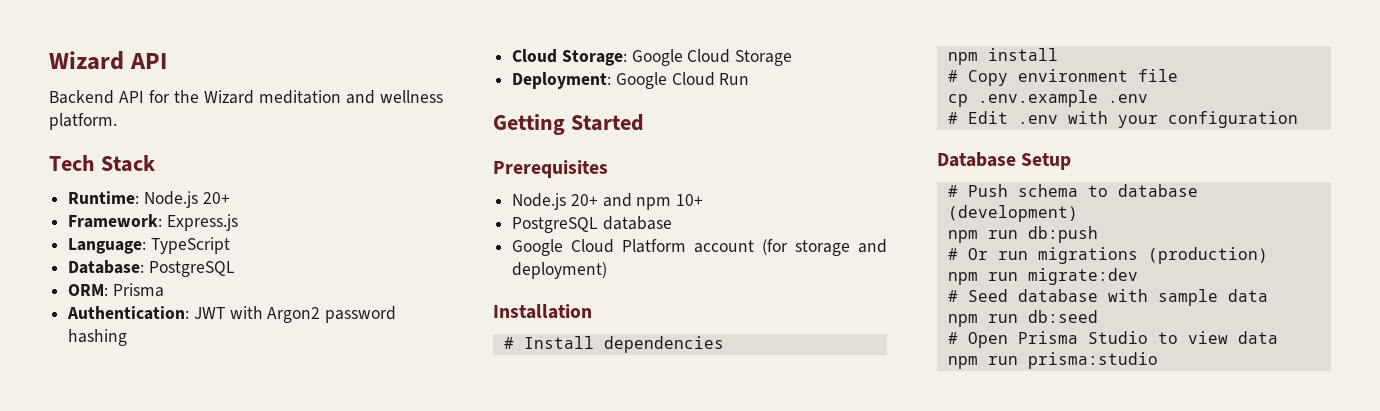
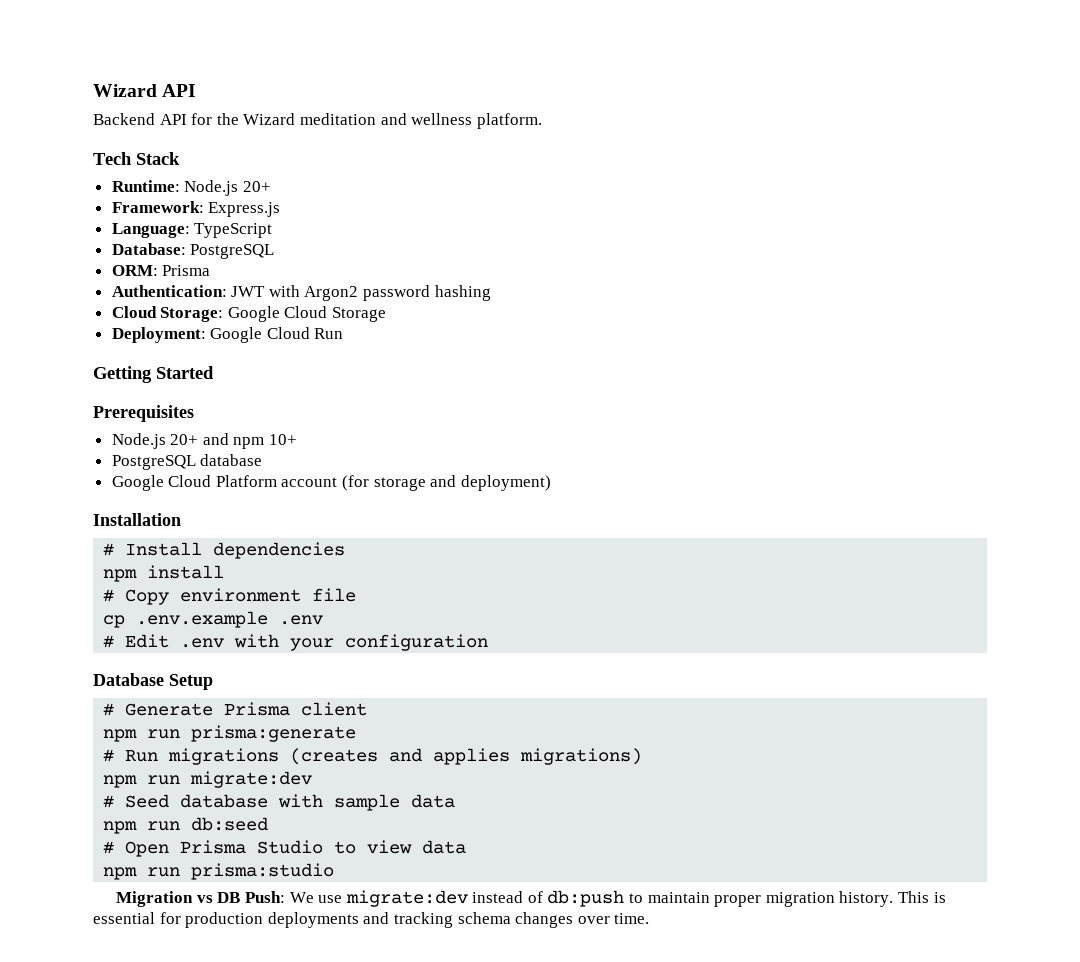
- # Push schema to database (development)
- npm run db:push
- # Or run migrations (production)
+ # Generate Prisma client
+ npm run prisma:generate
+ # Run migrations (creates and applies migrations)
+ Migration vs DB Push: We use migrate:dev instead of db:push to maintain proper migration history. This is essential for production deployments and tracking schema changes over time.

